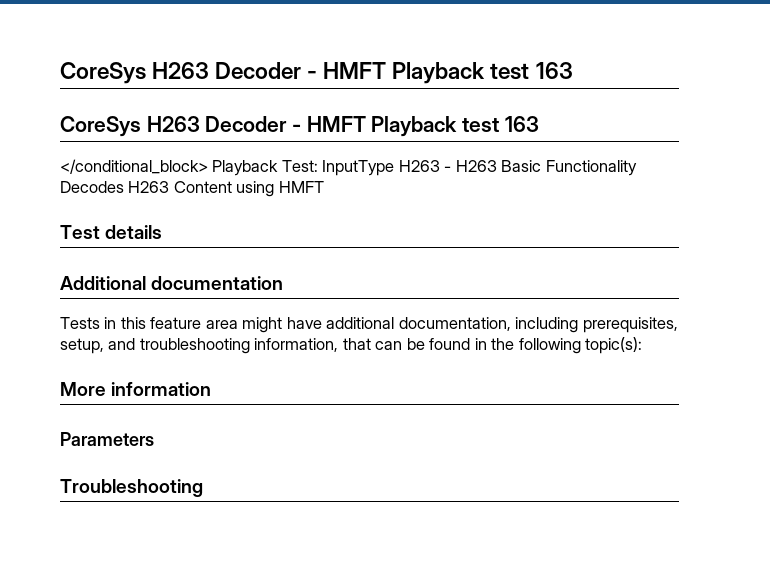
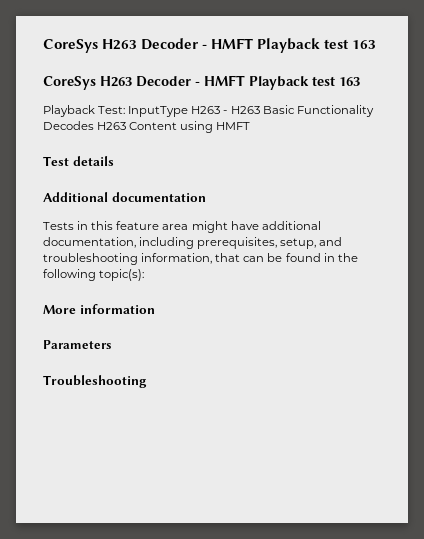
- </conditional_block> Playback Test: InputType H263 - H263 Basic Functionality Decodes H263 Content using HMFT
+ Playback Test: InputType H263 - H263 Basic Functionality Decodes H263 Content using HMFT

